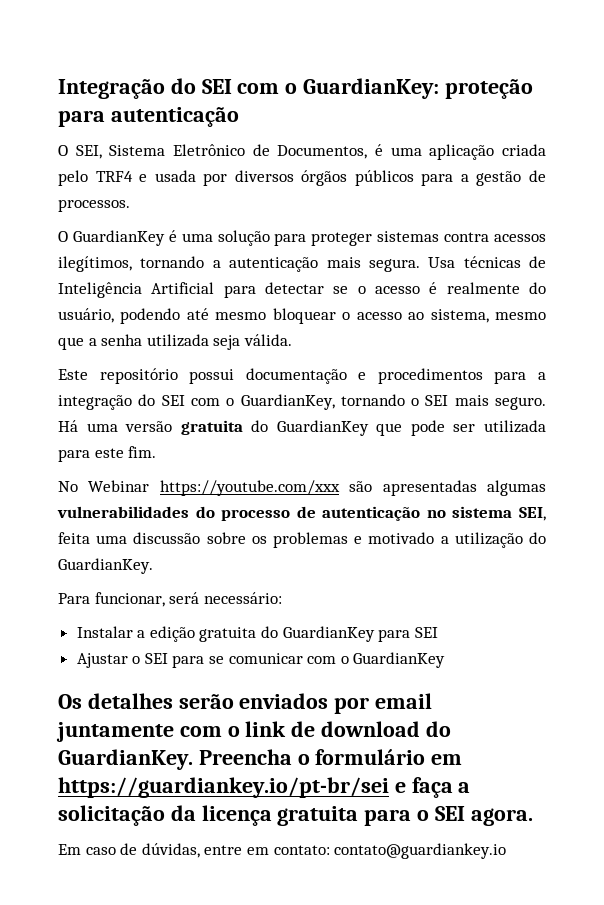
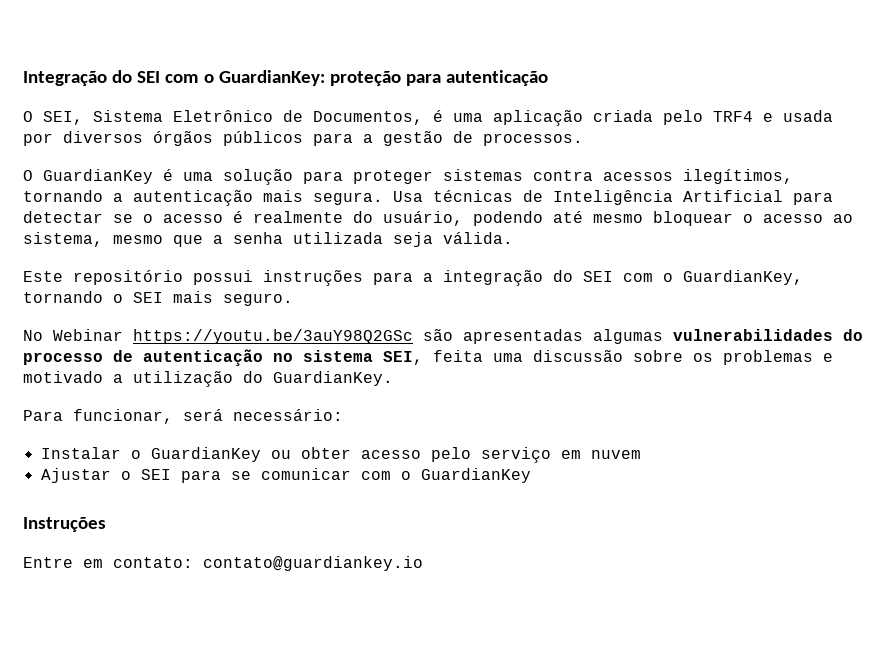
- Este repositório possui documentação e procedimentos para a integração do SEI com o GuardianKey, tornando o SEI mais seguro. Há uma versão gratuita do GuardianKey que pode ser utilizada para este fim.
+ Este repositório possui instruções para a integração do SEI com o GuardianKey, tornando o SEI mais seguro.
- No Webinar https://youtube.com/xxx são apresentadas algumas vulnerabilidades do processo de autenticação no sistema SEI, feita uma discussão sobre os problemas e motivado a utilização do GuardianKey.
+ No Webinar https://youtu.be/3auY98Q2GSc são apresentadas algumas vulnerabilidades do processo de autenticação no sistema SEI, feita uma discussão sobre os problemas e motivado a utilização do GuardianKey.
- Instalar a edição gratuita do GuardianKey para SEI
+ Instalar o GuardianKey ou obter acesso pelo serviço em nuvem
- Os detalhes serão enviados por email juntamente com o link de download do GuardianKey. Preencha o formulário em https://guardiankey.io/pt-br/sei e faça a solicitação da licença gratuita para o SEI agora.
- Em caso de dúvidas, entre em contato: contato@guardiankey.io
+ Instruções
+ Entre em contato: contato@guardiankey.io

